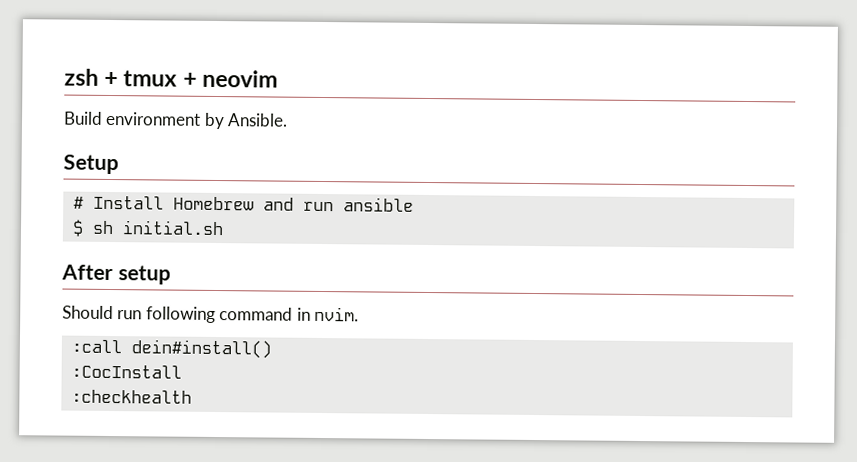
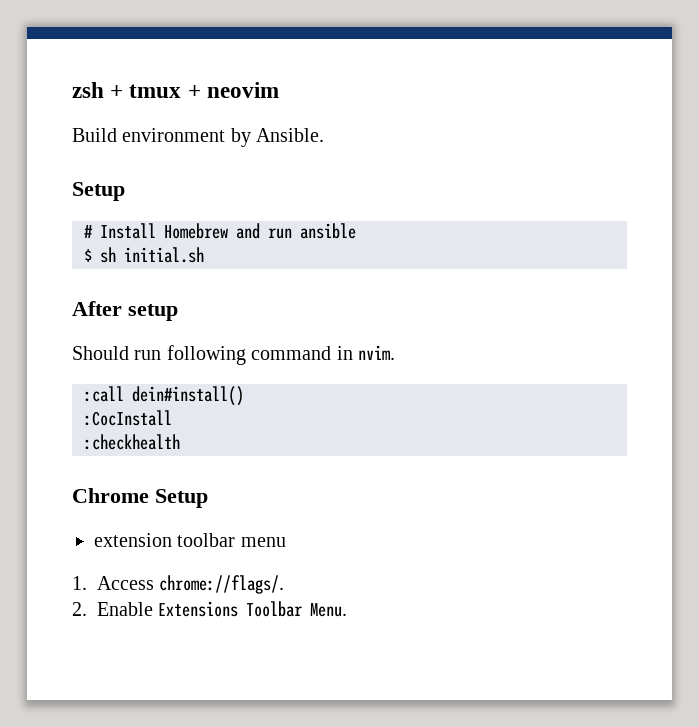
+ Chrome Setup
+ extension toolbar menu
+ 1. Access chrome://flags/.
+ 2. Enable Extensions Toolbar Menu.

